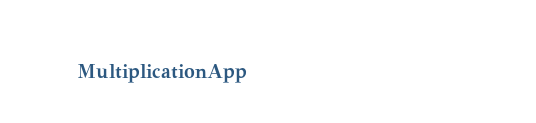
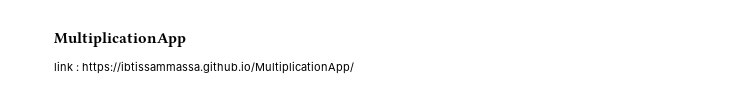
+ link : https://ibtissammassa.github.io/MultiplicationApp/

